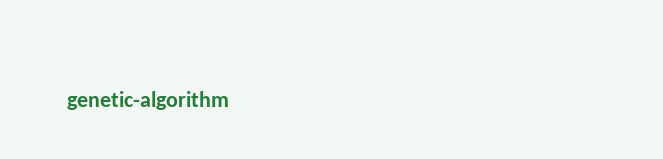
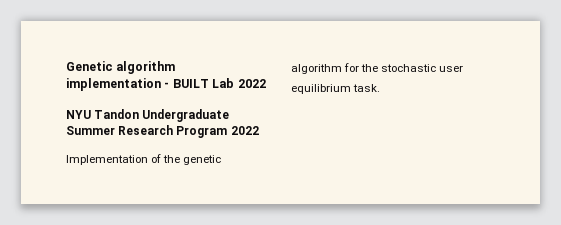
- genetic-algorithm
+ Genetic algorithm implementation - BUILT Lab 2022
+ NYU Tandon Undergraduate Summer Research Program 2022
+ Implementation of the genetic algorithm for the stochastic user equilibrium task.

